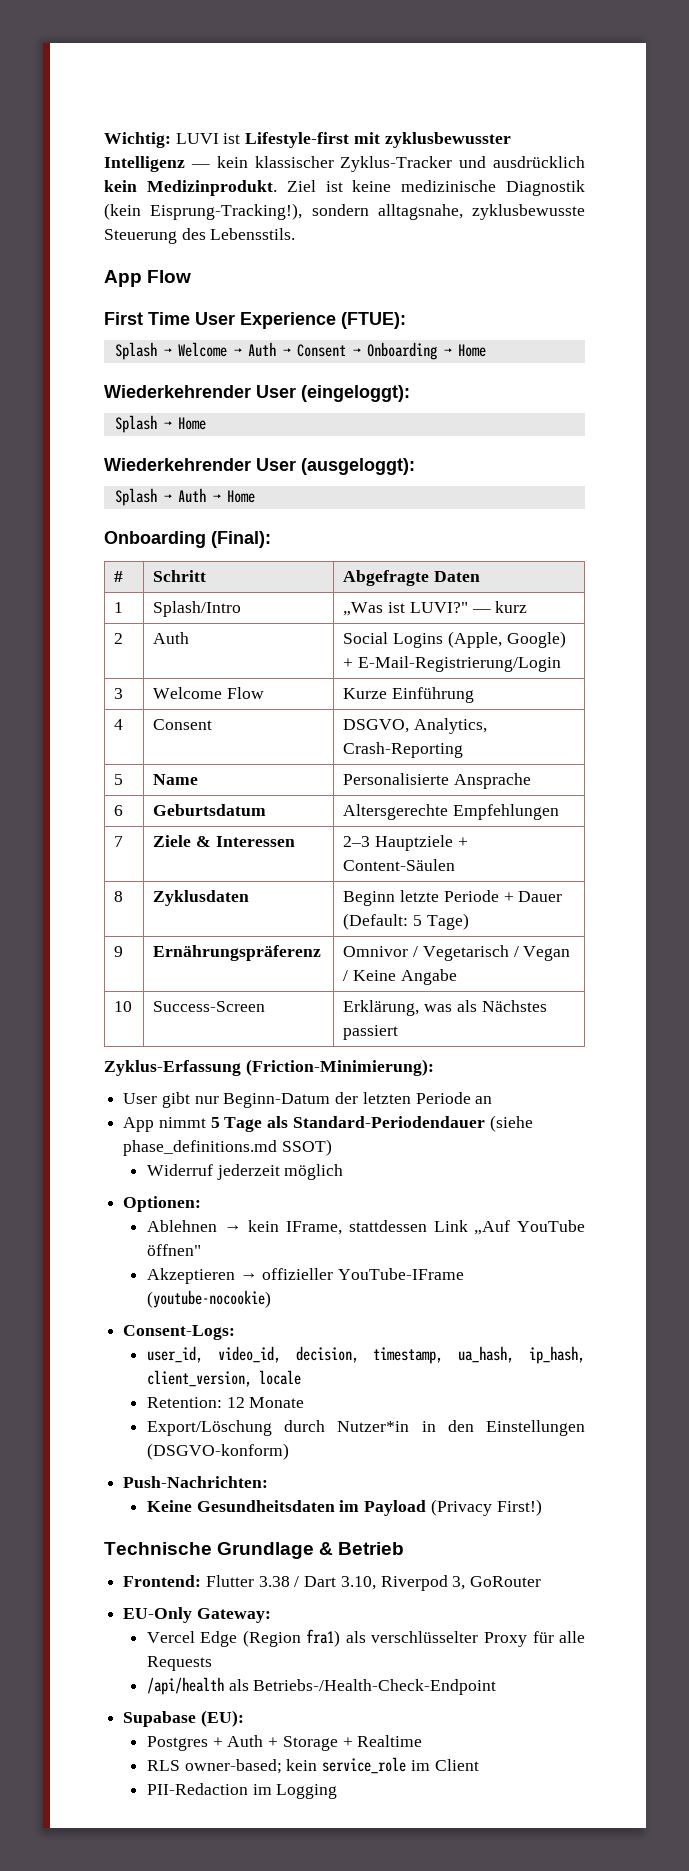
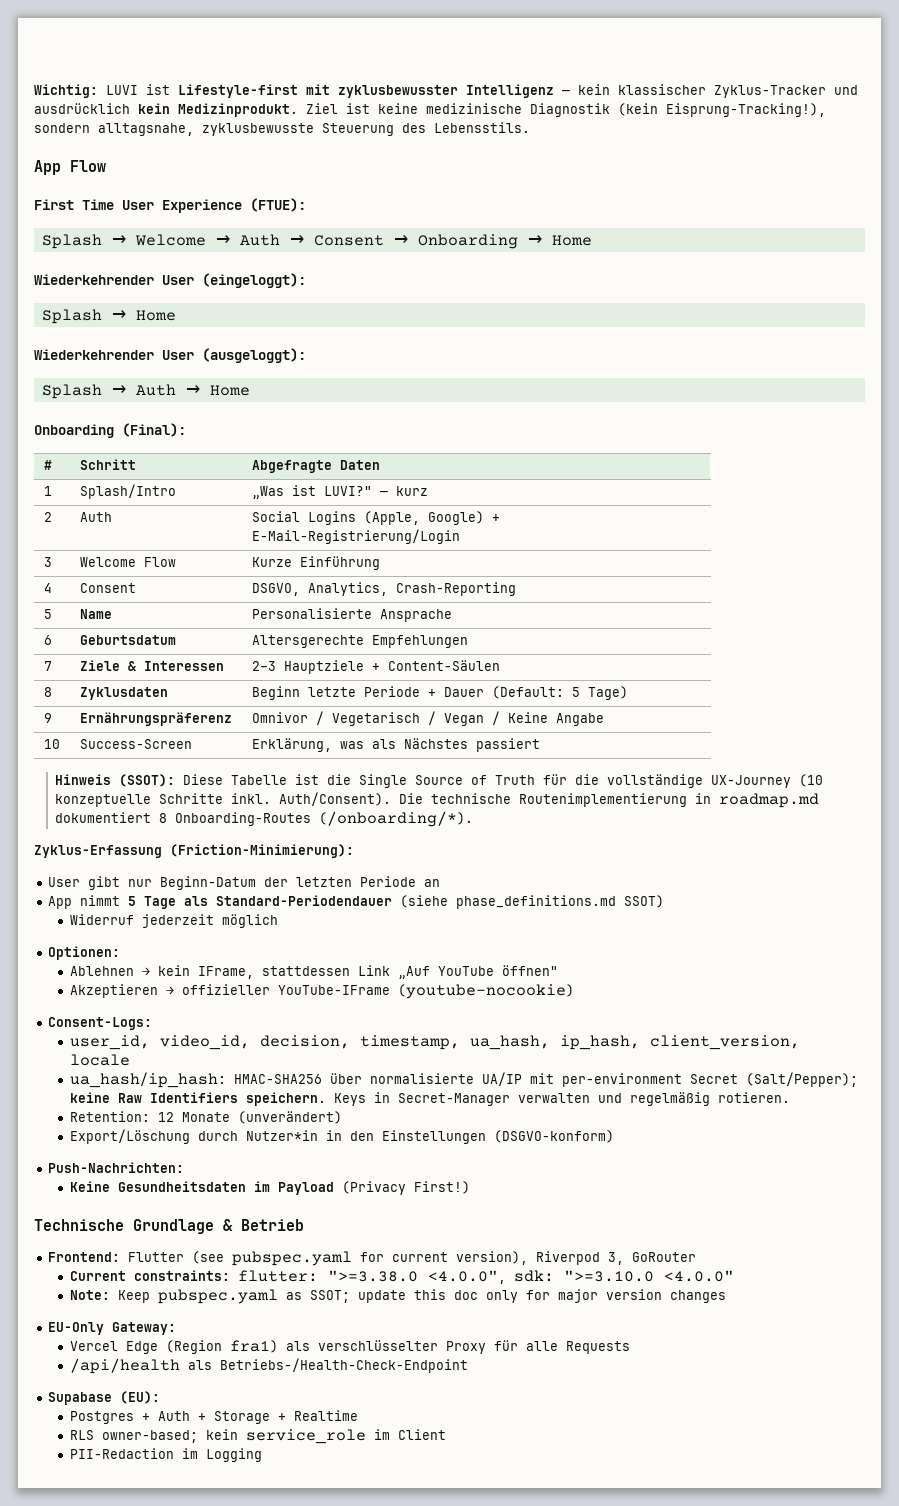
+ Hinweis (SSOT): Diese Tabelle ist die Single Source of Truth für die vollständige UX-Journey (10 konzeptuelle Schritte inkl. Auth/Consent). Die technische Routenimplementierung in roadmap.md dokumentiert 8 Onboarding-Routes (/onboarding/*).
+ ua_hash/ip_hash: HMAC-SHA256 über normalisierte UA/IP mit per-environment Secret (Salt/Pepper); keine Raw Identifiers speichern. Keys in Secret-Manager verwalten und regelmäßig rotieren.
- Retention: 12 Monate
+ Retention: 12 Monate (unverändert)
- Frontend: Flutter 3.38 / Dart 3.10, Riverpod 3, GoRouter
+ Frontend: Flutter (see pubspec.yaml for current version), Riverpod 3, GoRouter
+ Current constraints: flutter: ">=3.38.0 <4.0.0", sdk: ">=3.10.0 <4.0.0"
+ Note: Keep pubspec.yaml as SSOT; update this doc only for major version changes

